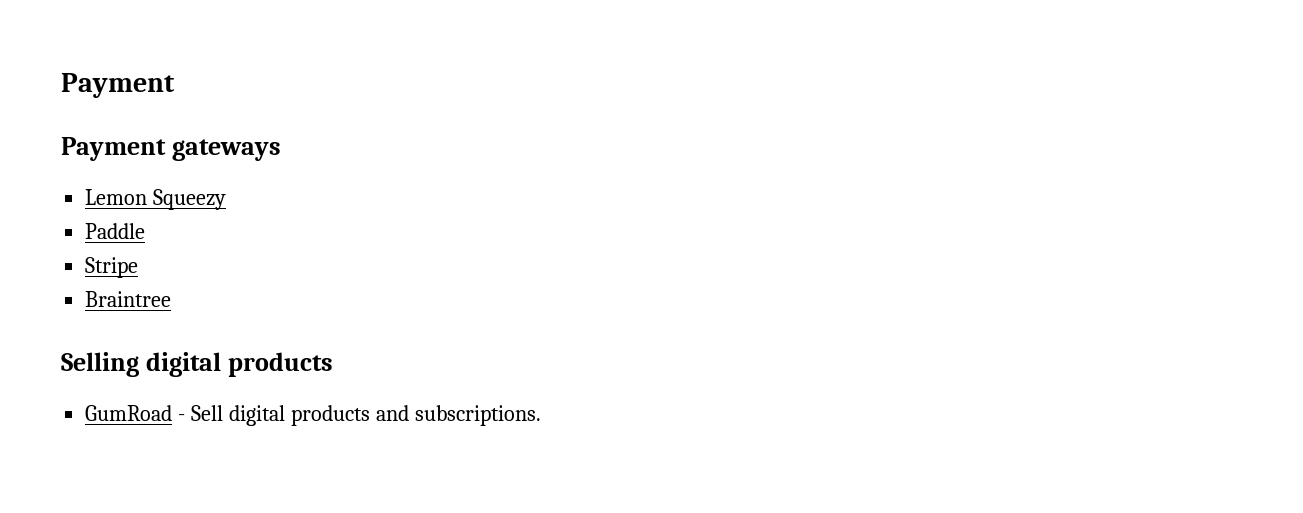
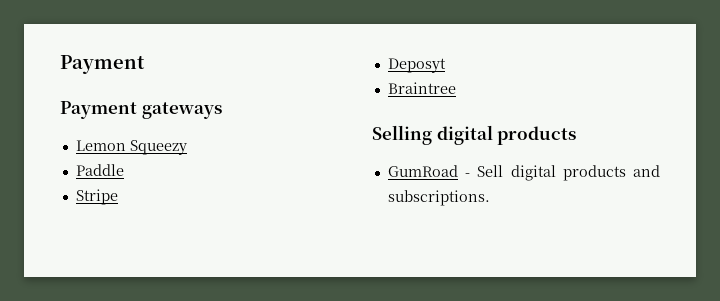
+ Deposyt

